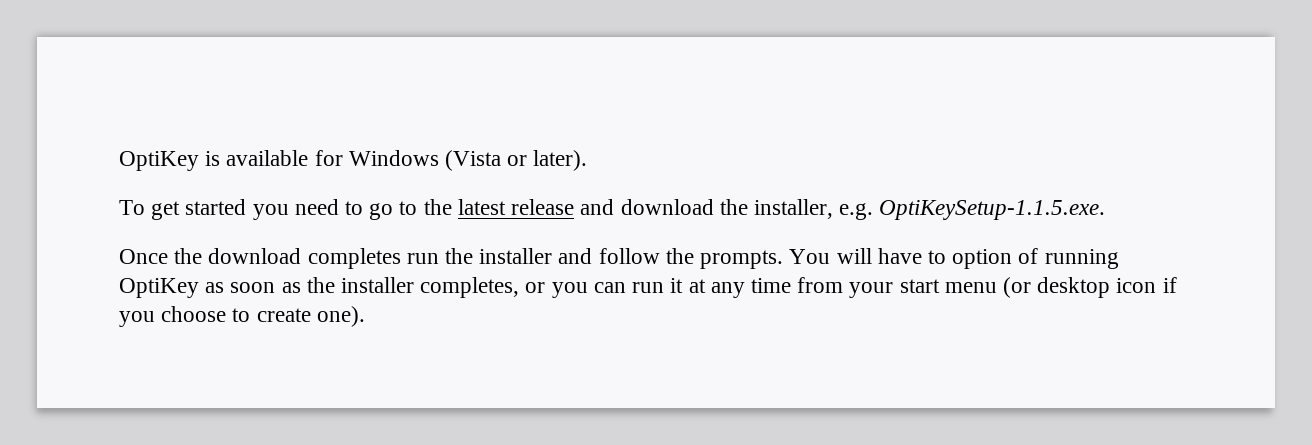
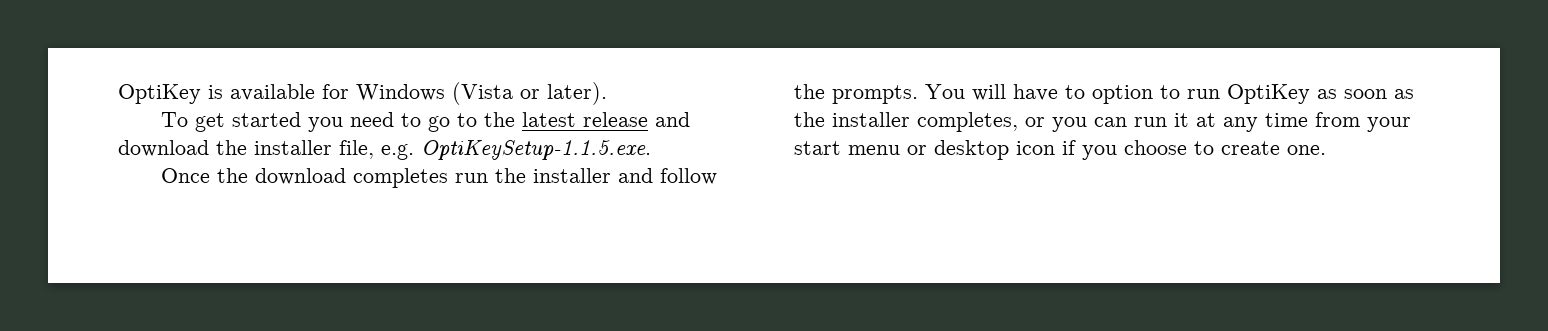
- To get started you need to go to the latest release and download the installer, e.g. OptiKeySetup-1.1.5.exe.
+ To get started you need to go to the latest release and download the installer file, e.g. OptiKeySetup-1.1.5.exe.
- You will have to option of running OptiKey as soon as the installer completes, or you can run it at any time from your start menu (or desktop icon if you choose to create one).
+ You will have to option to run OptiKey as soon as the installer completes, or you can run it at any time from your start menu or desktop icon if you choose to create one.

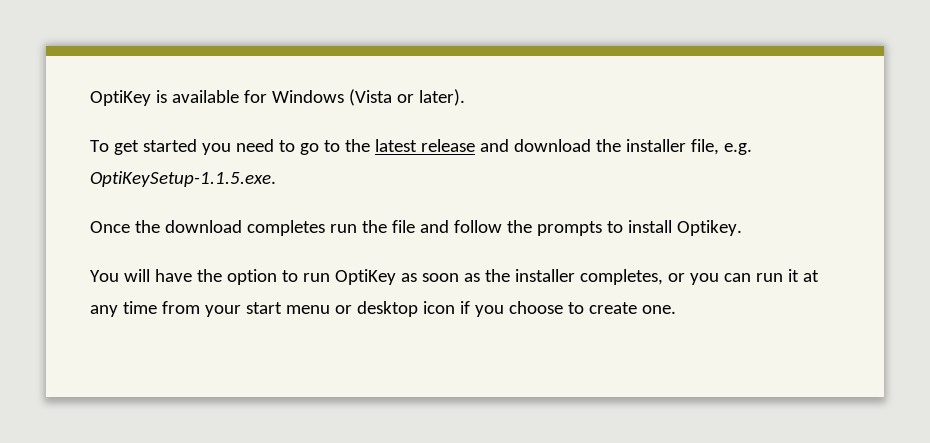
- Once the download completes run the installer and follow the prompts. You will have to option to run OptiKey as soon as the installer completes, or you can run it at any time from your start menu or desktop icon if you choose to create one.
+ Once the download completes run the file and follow the prompts to install Optikey.
+ You will have the option to run OptiKey as soon as the installer completes, or you can run it at any time from your start menu or desktop icon if you choose to create one.

